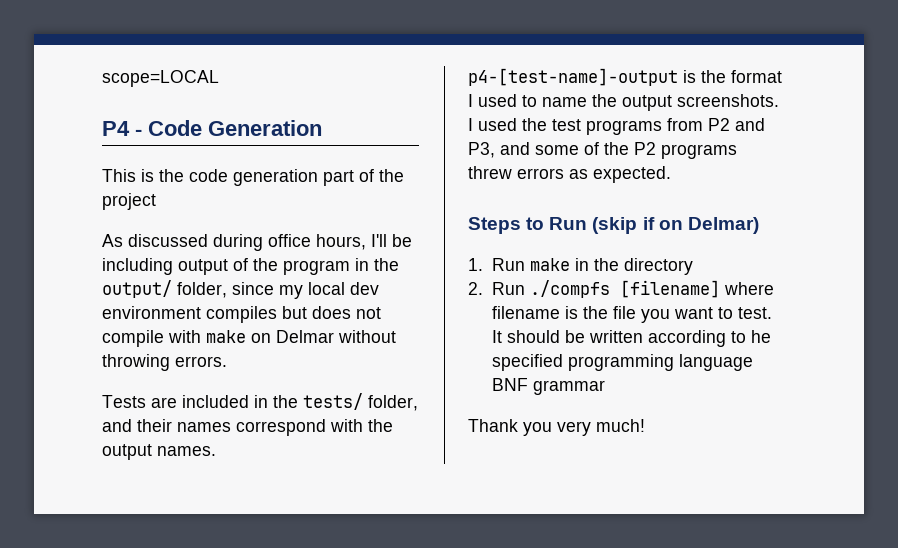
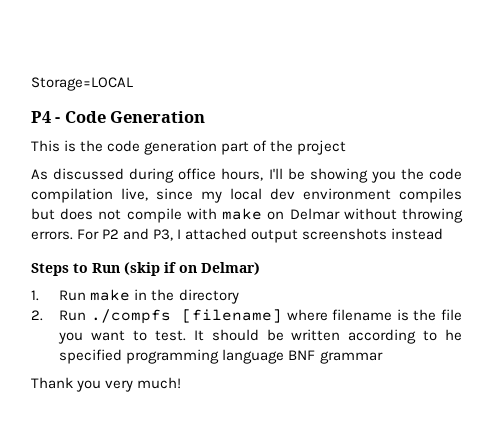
- scope=LOCAL
+ Storage=LOCAL
- As discussed during office hours, I'll be including output of the program in the output/ folder, since my local dev environment compiles but does not compile with make on Delmar without throwing errors.
- Tests are included in the tests/ folder, and their names correspond with the output names. p4-[test-name]-output is the format I used to name the output screenshots. I used the test programs from P2 and P3, and some of the P2 programs threw errors as expected.
+ As discussed during office hours, I'll be showing you the code compilation live, since my local dev environment compiles but does not compile with make on Delmar without throwing errors. For P2 and P3, I attached output screenshots instead

